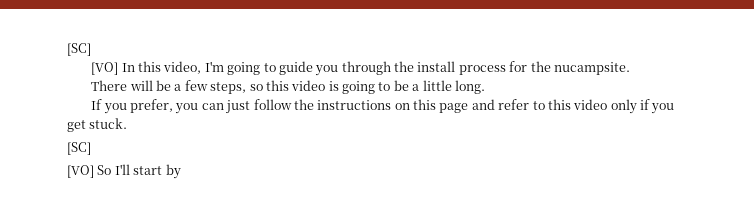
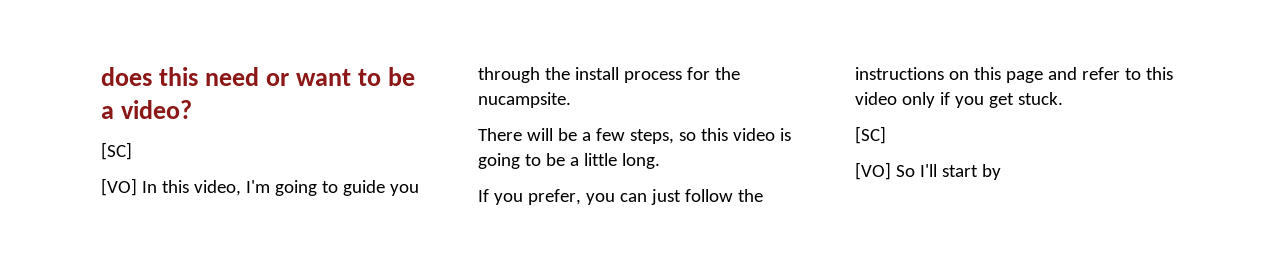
+ does this need or want to be a video?

